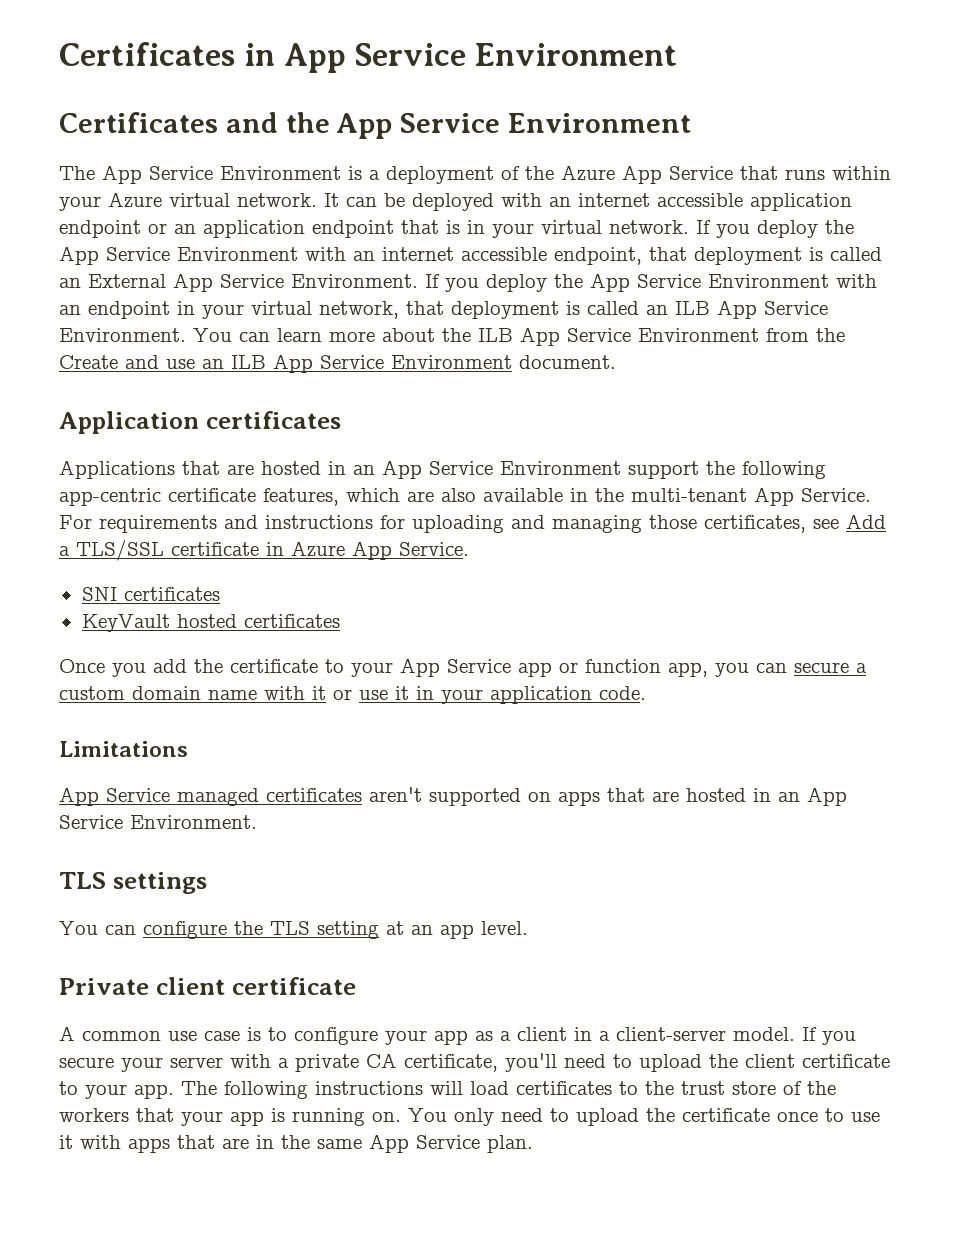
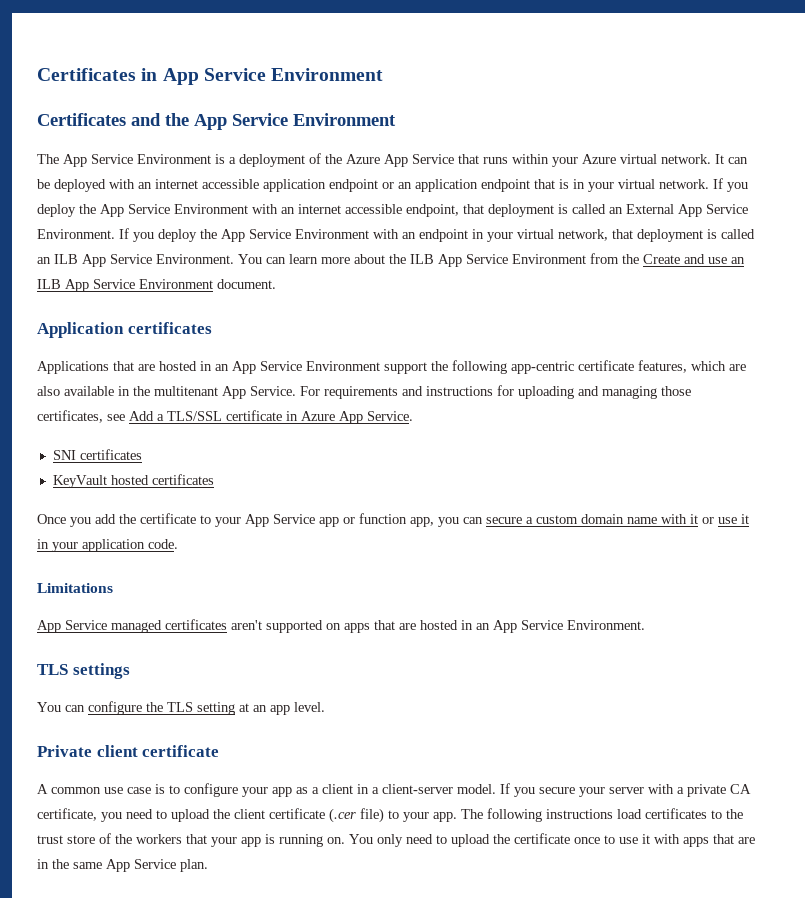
- Applications that are hosted in an App Service Environment support the following app-centric certificate features, which are also available in the multi-tenant App Service.
+ Applications that are hosted in an App Service Environment support the following app-centric certificate features, which are also available in the multitenant App Service.
- If you secure your server with a private CA certificate, you'll need to upload the client certificate to your app.
+ If you secure your server with a private CA certificate, you need to upload the client certificate (.cer file) to your app.
- The following instructions will load certificates to the trust store of the workers that your app is running on.
+ The following instructions load certificates to the trust store of the workers that your app is running on.

